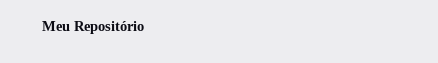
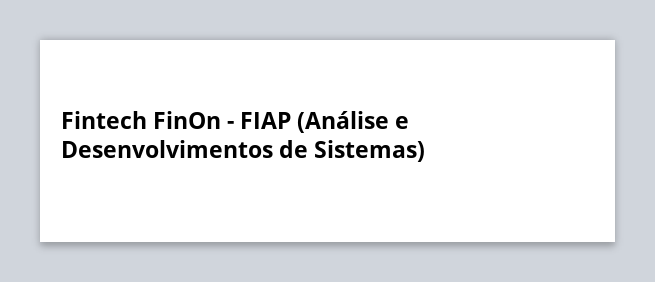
- Meu Repositório
+ Fintech FinOn - FIAP (Análise e Desenvolvimentos de Sistemas)

